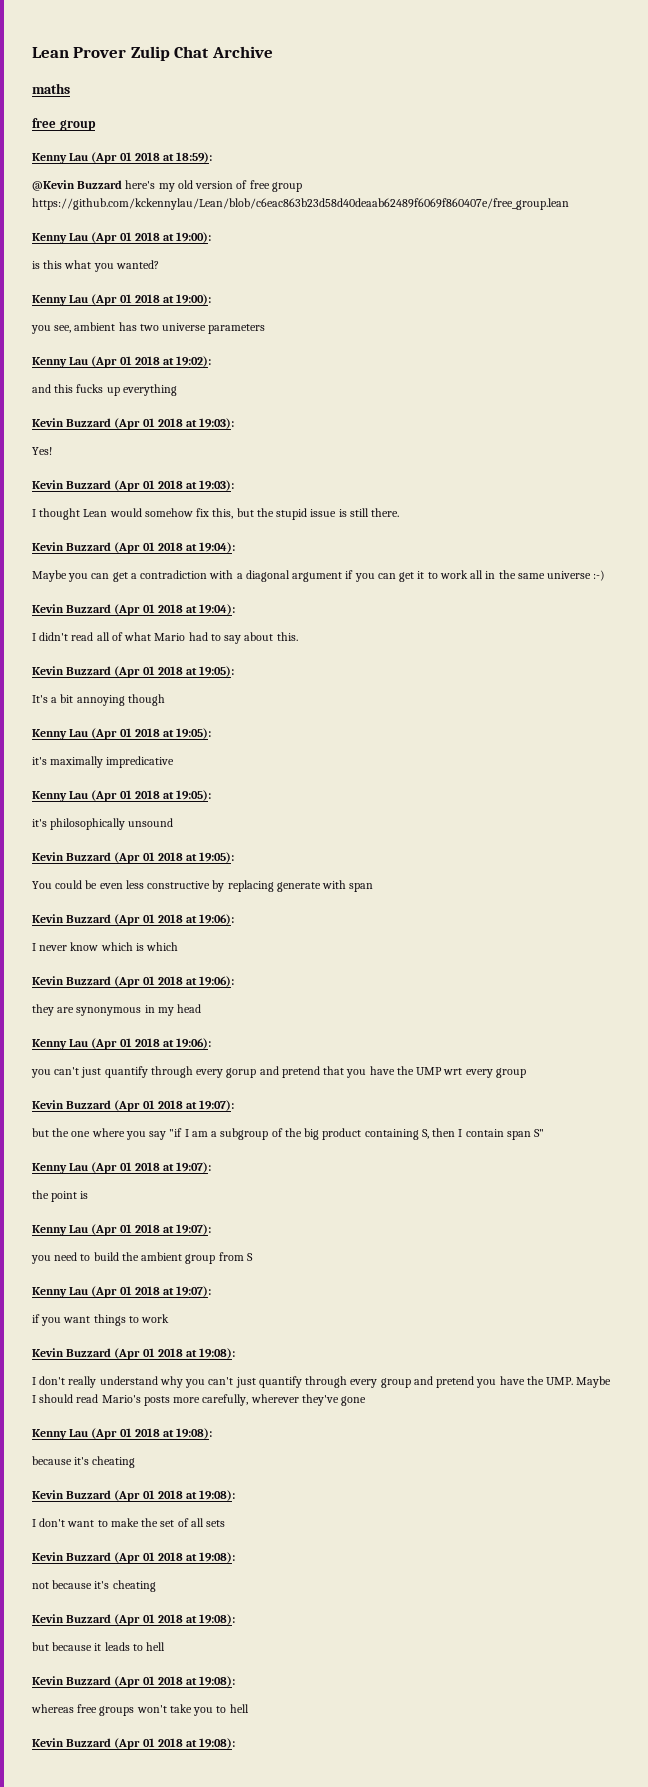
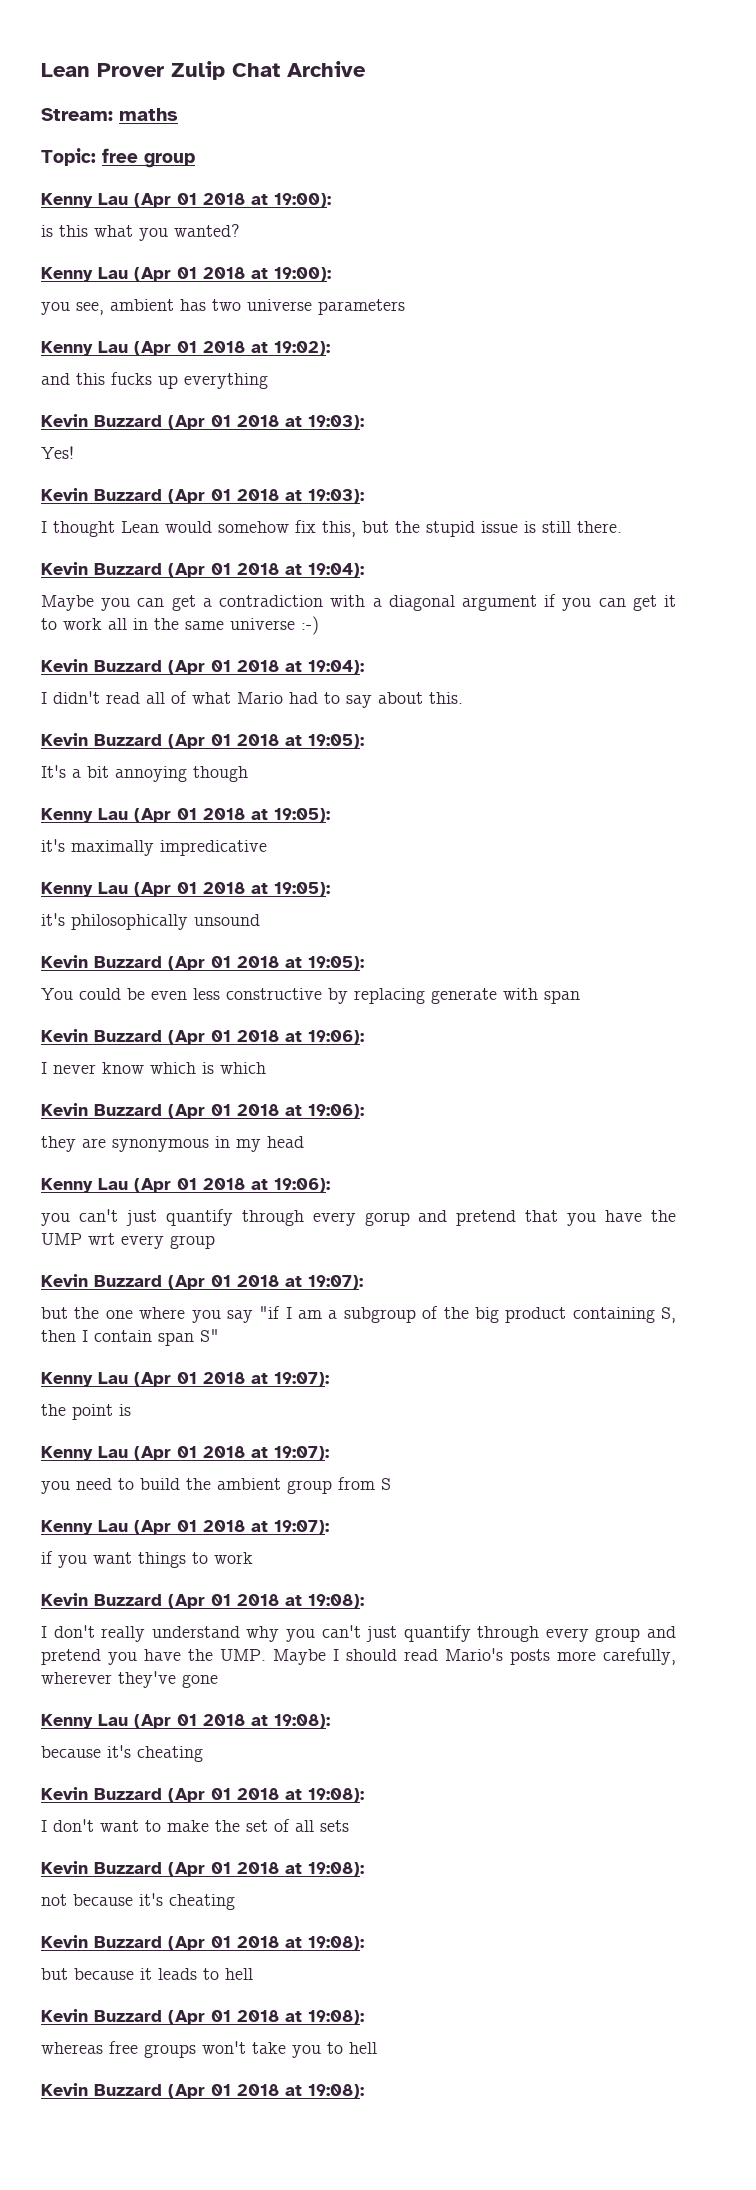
- maths
- free group
- Kenny Lau (Apr 01 2018 at 18:59):
- @Kevin Buzzard here's my old version of free group https://github.com/kckennylau/Lean/blob/c6eac863b23d58d40deaab62489f6069f860407e/free_group.lean
+ Stream: maths
+ Topic: free group

